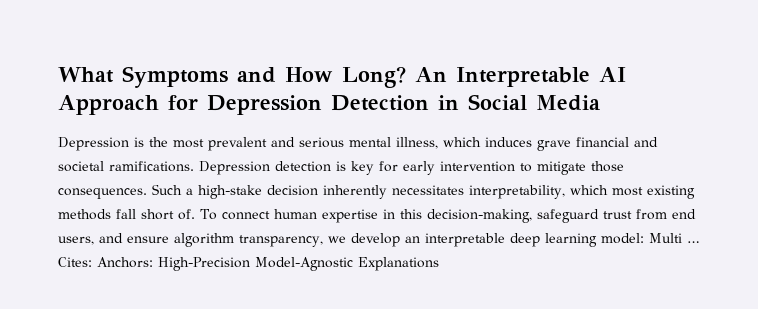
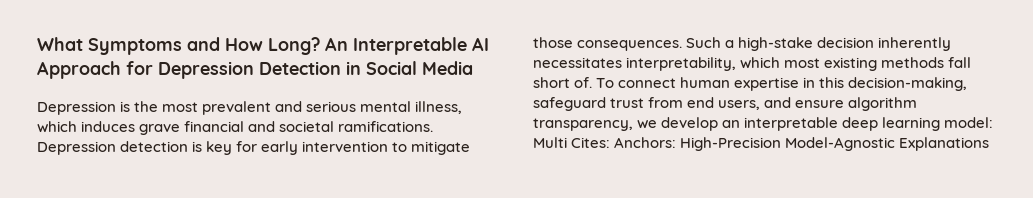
- To connect human expertise in this decision-making, safeguard trust from end users, and ensure algorithm transparency, we develop an interpretable deep learning model: Multi … Cites: Anchors: High-Precision Model-Agnostic Explanations
+ To connect human expertise in this decision-making, safeguard trust from end users, and ensure algorithm transparency, we develop an interpretable deep learning model: Multi Cites: Anchors: High-Precision Model-Agnostic Explanations

